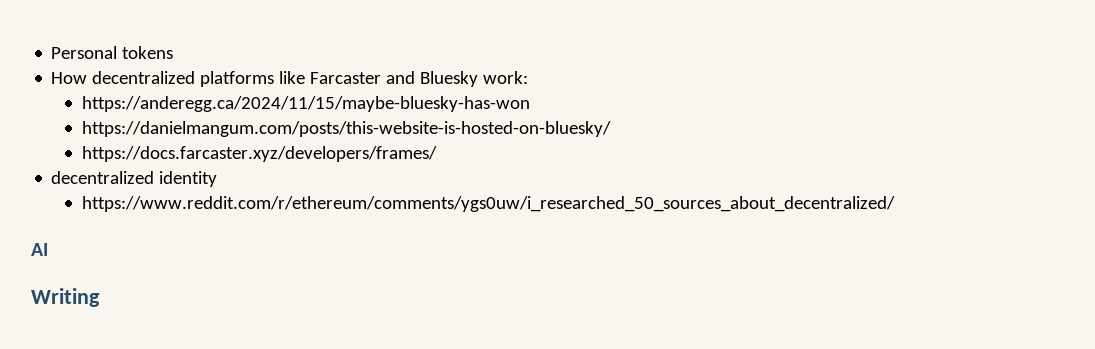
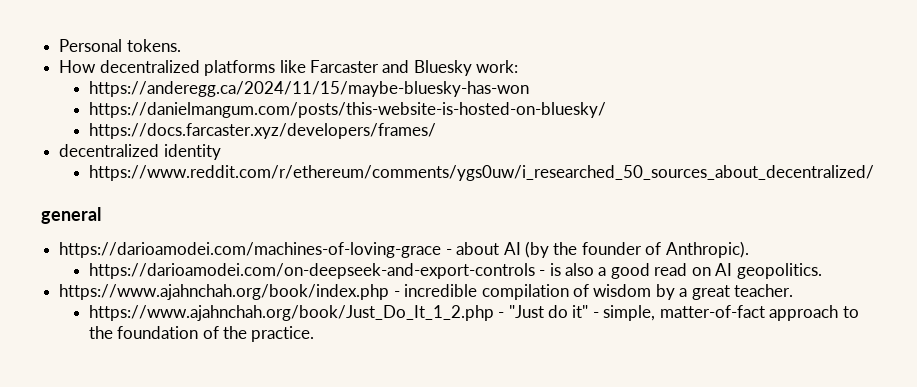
- Personal tokens
+ Personal tokens.
- AI
- Writing
+ general
+ https://darioamodei.com/machines-of-loving-grace - about AI (by the founder of Anthropic).
+ https://darioamodei.com/on-deepseek-and-export-controls - is also a good read on AI geopolitics.
+ https://www.ajahnchah.org/book/index.php - incredible compilation of wisdom by a great teacher.
+ https://www.ajahnchah.org/book/Just_Do_It_1_2.php - "Just do it" - simple, matter-of-fact approach to the foundation of the practice.

